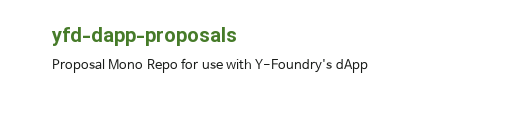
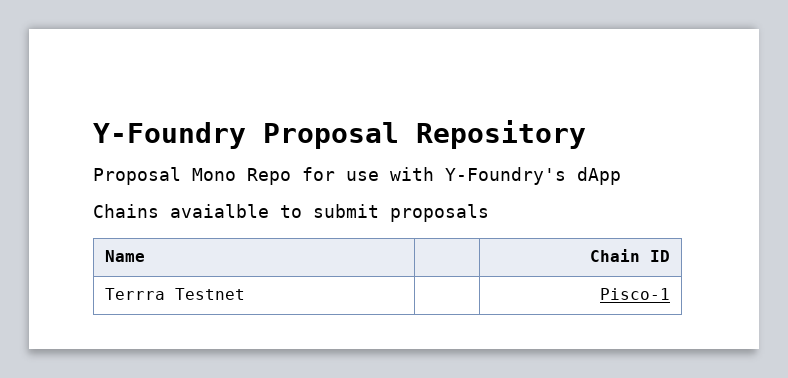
- yfd-dapp-proposals
+ Y-Foundry Proposal Repository
+ Chains avaialble to submit proposals
+ Name | | Chain ID
+ Terrra Testnet | | Pisco-1

